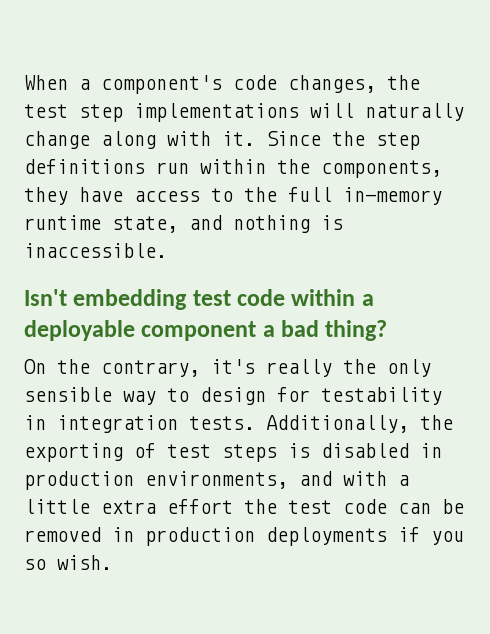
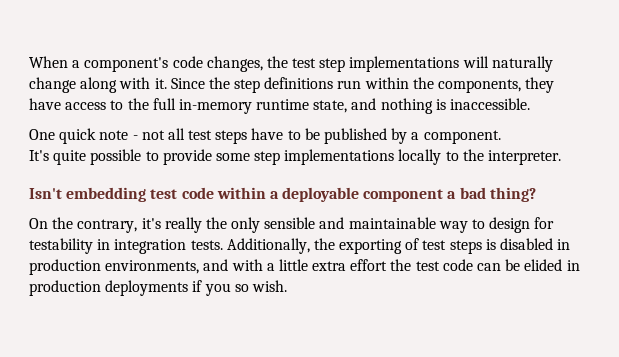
+ One quick note - not all test steps have to be published by a component.
+ It's quite possible to provide some step implementations locally to the interpreter.
- On the contrary, it's really the only sensible way to design for testability in integration tests.
+ On the contrary, it's really the only sensible and maintainable way to design for testability in integration tests.
- Additionally, the exporting of test steps is disabled in production environments, and with a little extra effort the test code can be removed in production deployments if you so wish.
+ Additionally, the exporting of test steps is disabled in production environments, and with a little extra effort the test code can be elided in production deployments if you so wish.

